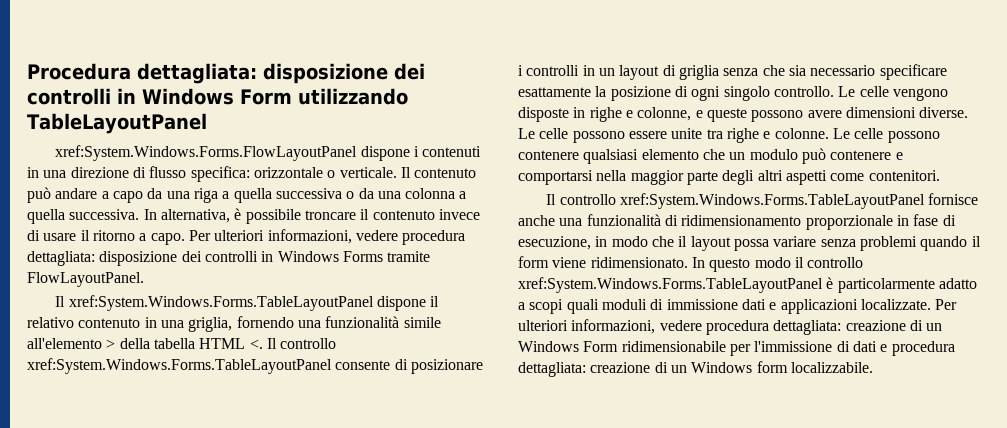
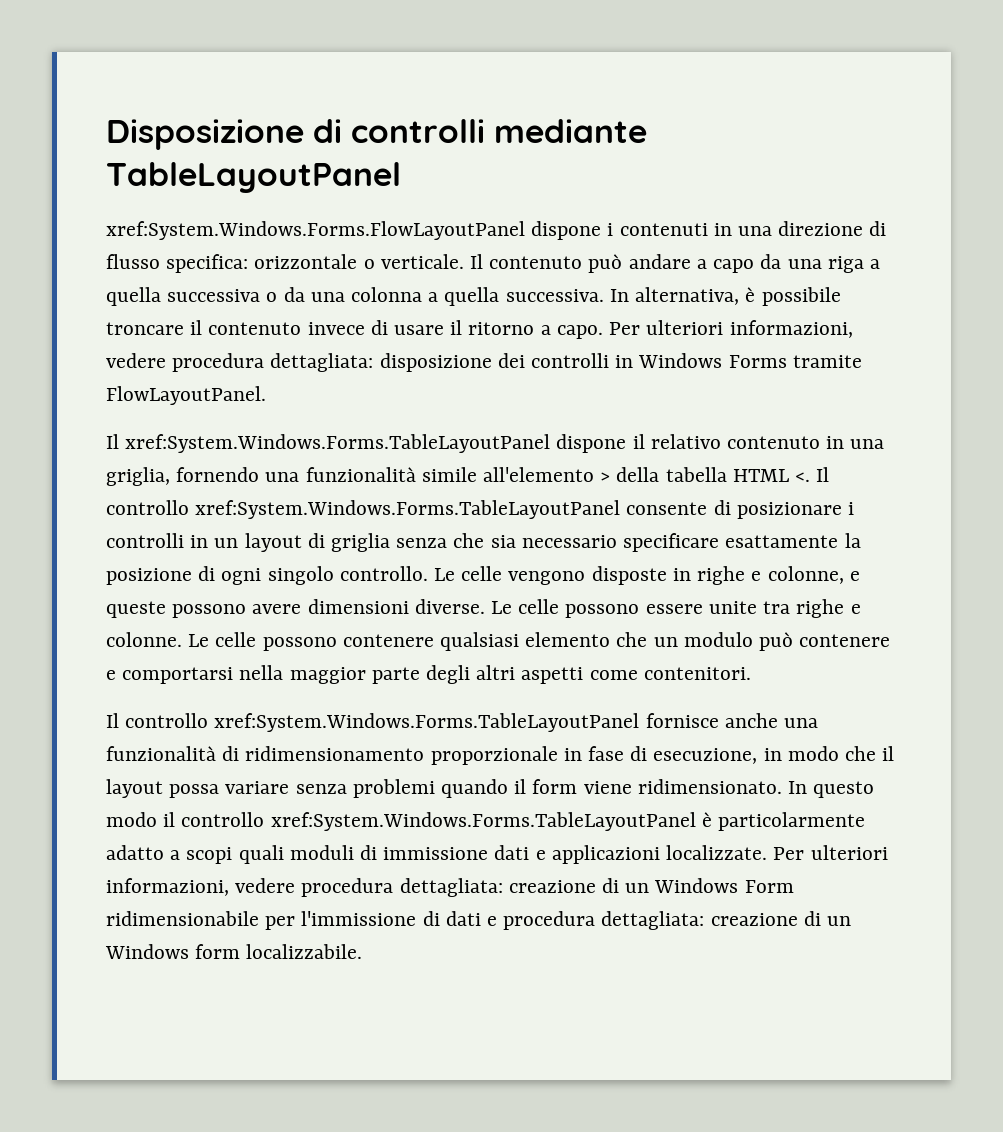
- Procedura dettagliata: disposizione dei controlli in Windows Form utilizzando TableLayoutPanel
+ Disposizione di controlli mediante TableLayoutPanel

